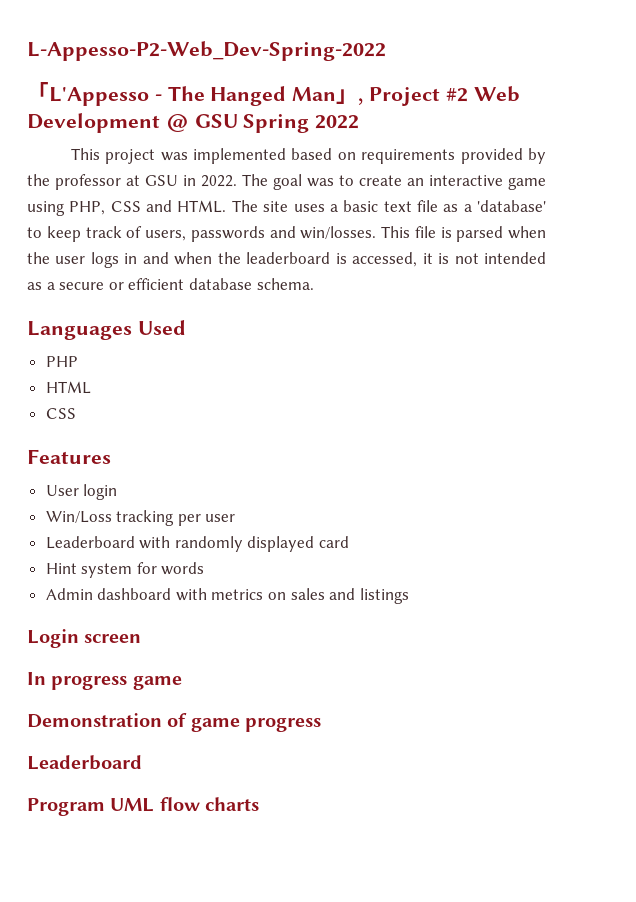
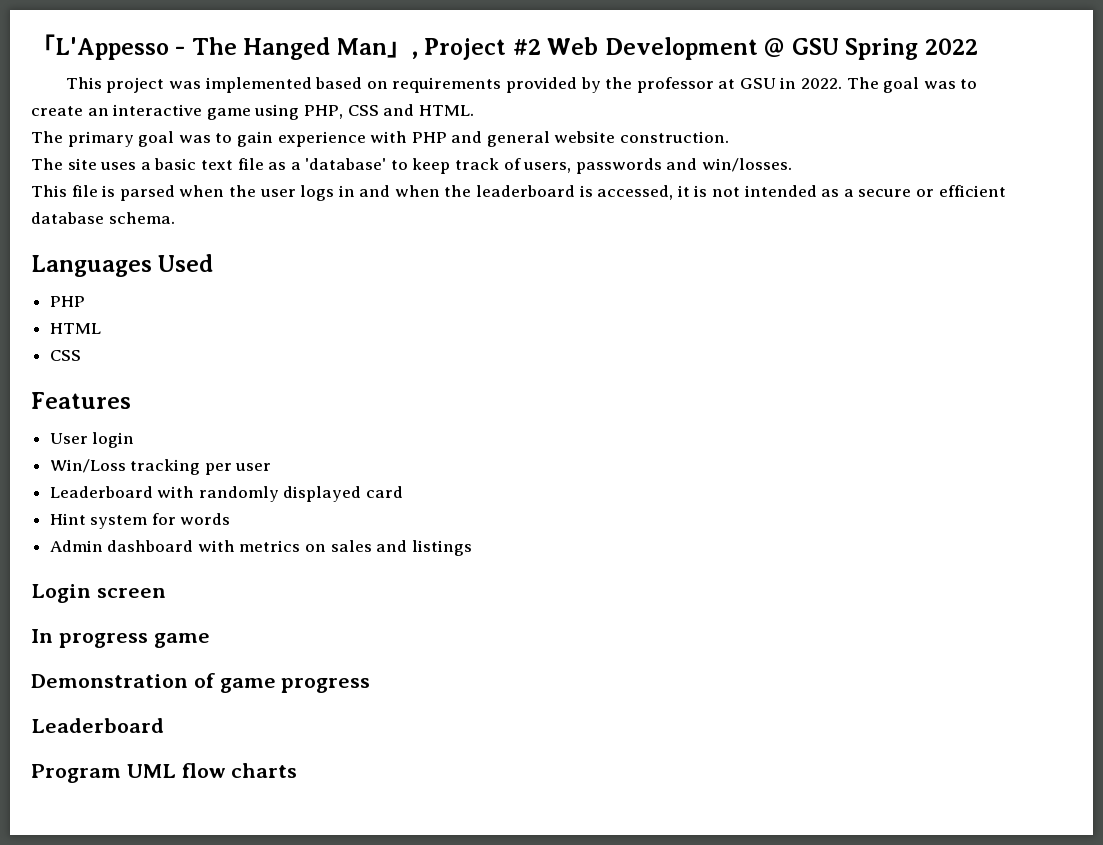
- L-Appesso-P2-Web_Dev-Spring-2022
- The goal was to create an interactive game using PHP, CSS and HTML. The site uses a basic text file as a 'database' to keep track of users, passwords and win/losses. This file is parsed when the user logs in and when the leaderboard is accessed, it is not intended as a secure or efficient database schema.
+ The goal was to create an interactive game using PHP, CSS and HTML.
+ The primary goal was to gain experience with PHP and general website construction.
+ The site uses a basic text file as a 'database' to keep track of users, passwords and win/losses.
+ This file is parsed when the user logs in and when the leaderboard is accessed, it is not intended as a secure or efficient database schema.

